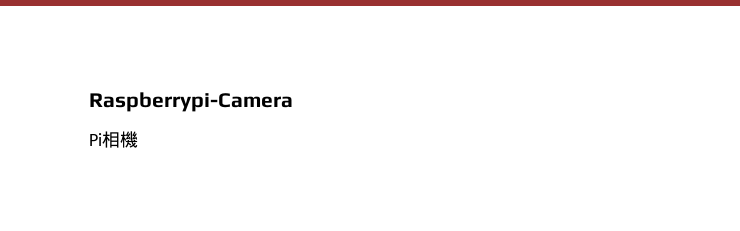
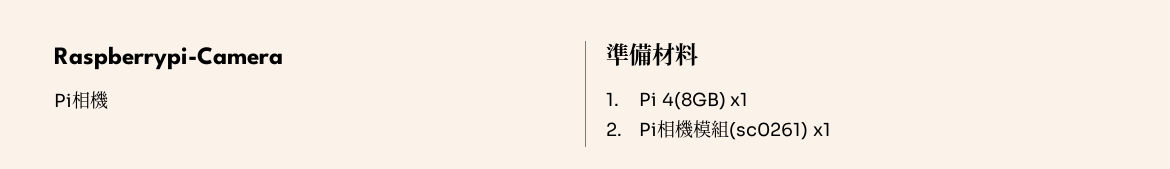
+ 準備材料
+ 1. Pi 4(8GB) x1
+ 2. Pi相機模組(sc0261) x1

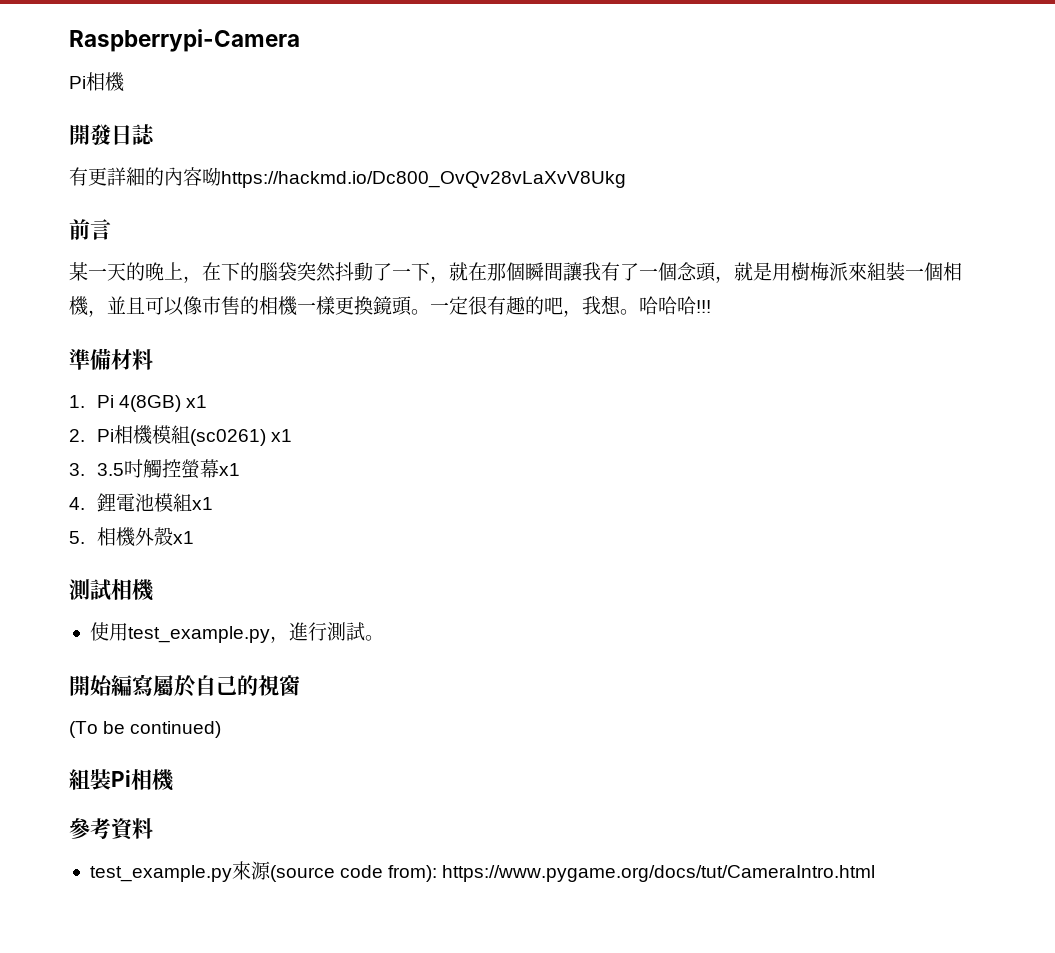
+ 開發日誌
+ 有更詳細的內容呦https://hackmd.io/Dc800_OvQv28vLaXvV8Ukg
+ 前言
+ 某一天的晚上，在下的腦袋突然抖動了一下，就在那個瞬間讓我有了一個念頭，就是用樹梅派來組裝一個相機，並且可以像市售的相機一樣更換鏡頭。一定很有趣的吧，我想。哈哈哈!!!
+ 3. 3.5吋觸控螢幕x1
+ 4.鋰電池模組x1
+ 5.相機外殼x1
+ 測試相機
+ 使用test_example.py，進行測試。
+ 開始編寫屬於自己的視窗
+ (To be continued)
+ 組裝Pi相機
+ 參考資料
+ test_example.py來源(source code from): https://www.pygame.org/docs/tut/CameraIntro.html

